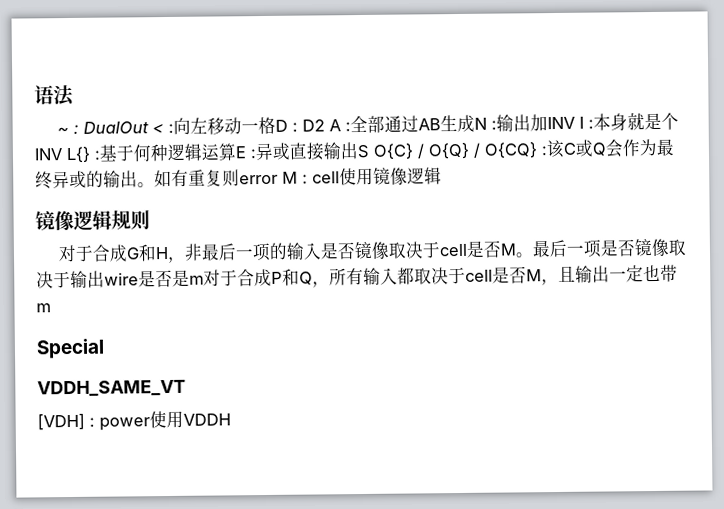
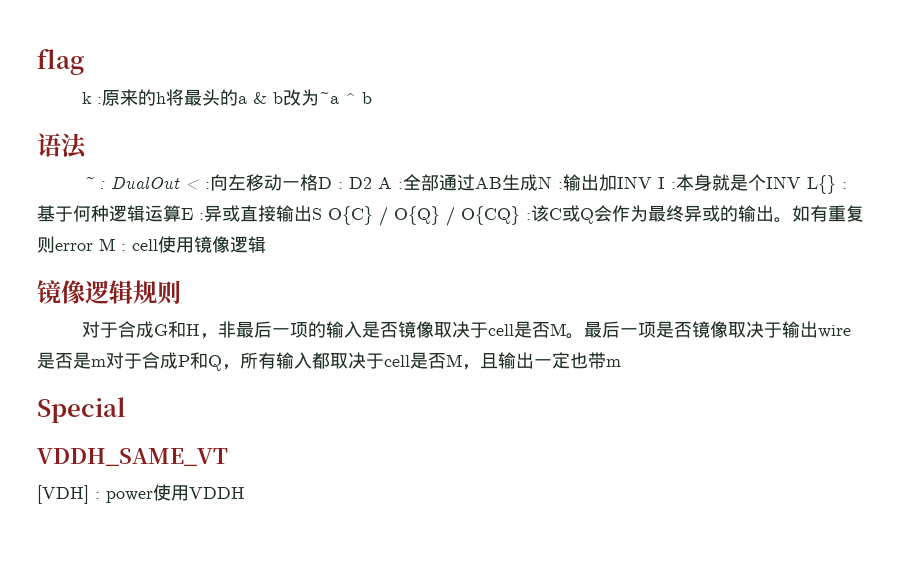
+ flag
+ k :原来的h将最头的a & b改为~a ^ b

